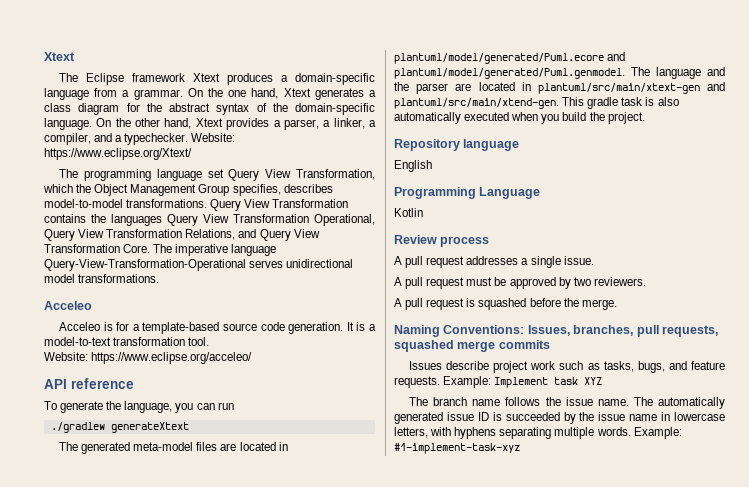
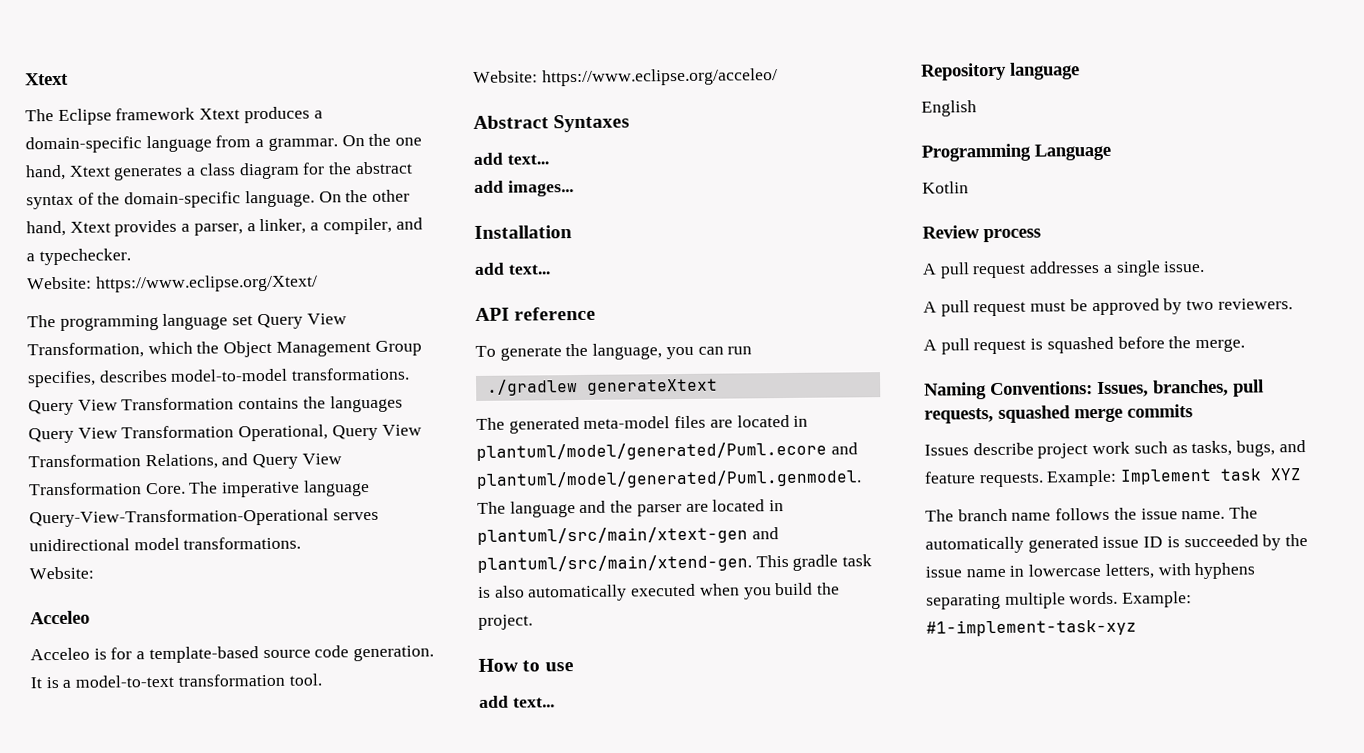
- On the other hand, Xtext provides a parser, a linker, a compiler, and a typechecker. Website: https://www.eclipse.org/Xtext/
+ On the other hand, Xtext provides a parser, a linker, a compiler, and a typechecker.
+ Website: https://www.eclipse.org/Xtext/
  The imperative language Query-View-Transformation-Operational serves unidirectional model transformations.
+ Website:
+ Abstract Syntaxes
+ add text...
+ add images...
+ Installation
+ add text...
+ How to use
+ add text...

